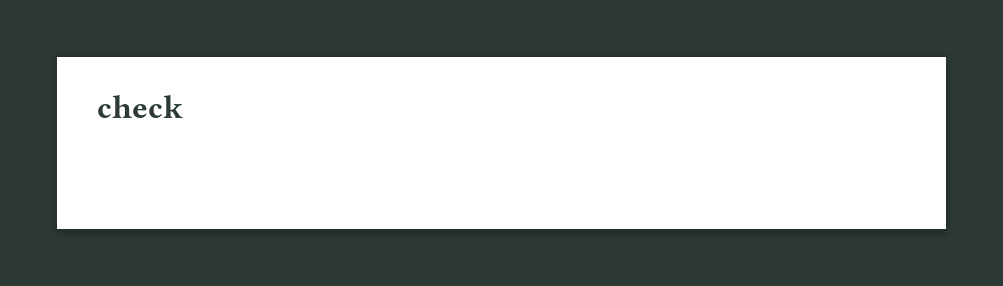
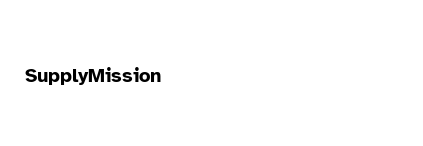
- check
+ SupplyMission

